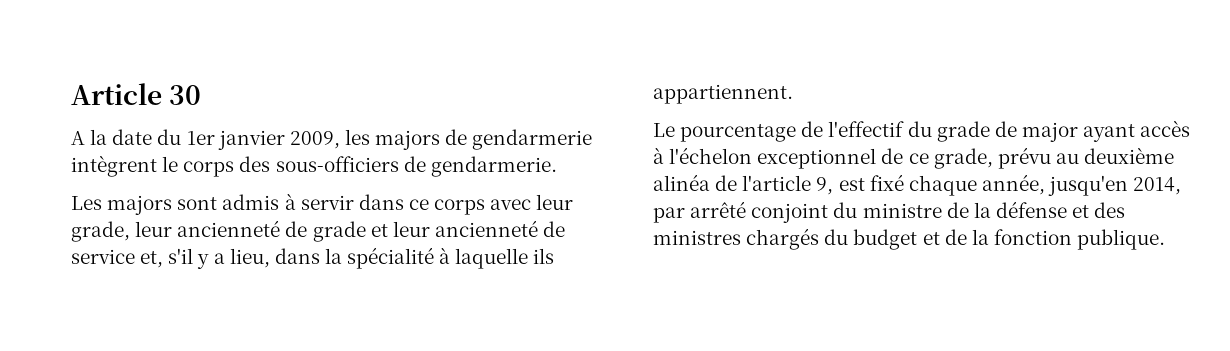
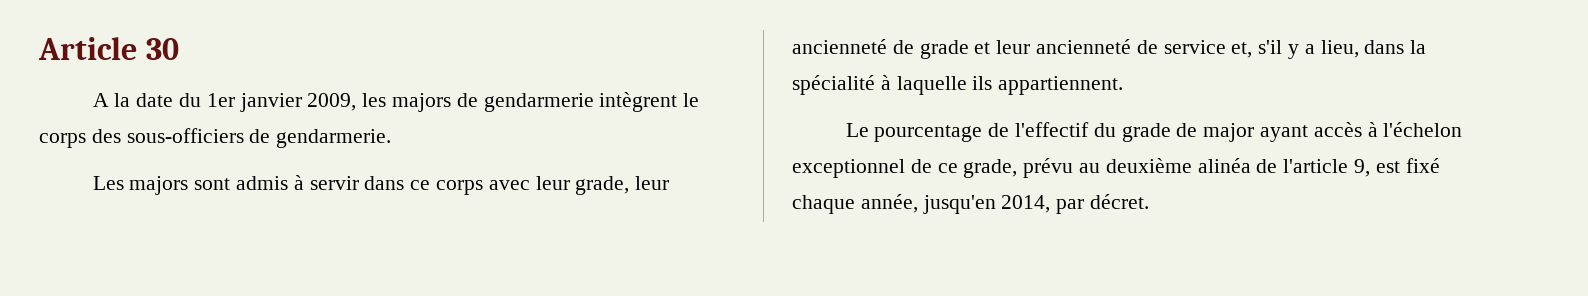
- Le pourcentage de l'effectif du grade de major ayant accès à l'échelon exceptionnel de ce grade, prévu au deuxième alinéa de l'article 9, est fixé chaque année, jusqu'en 2014, par arrêté conjoint du ministre de la défense et des ministres chargés du budget et de la fonction publique.
+ Le pourcentage de l'effectif du grade de major ayant accès à l'échelon exceptionnel de ce grade, prévu au deuxième alinéa de l'article 9, est fixé chaque année, jusqu'en 2014, par décret.

